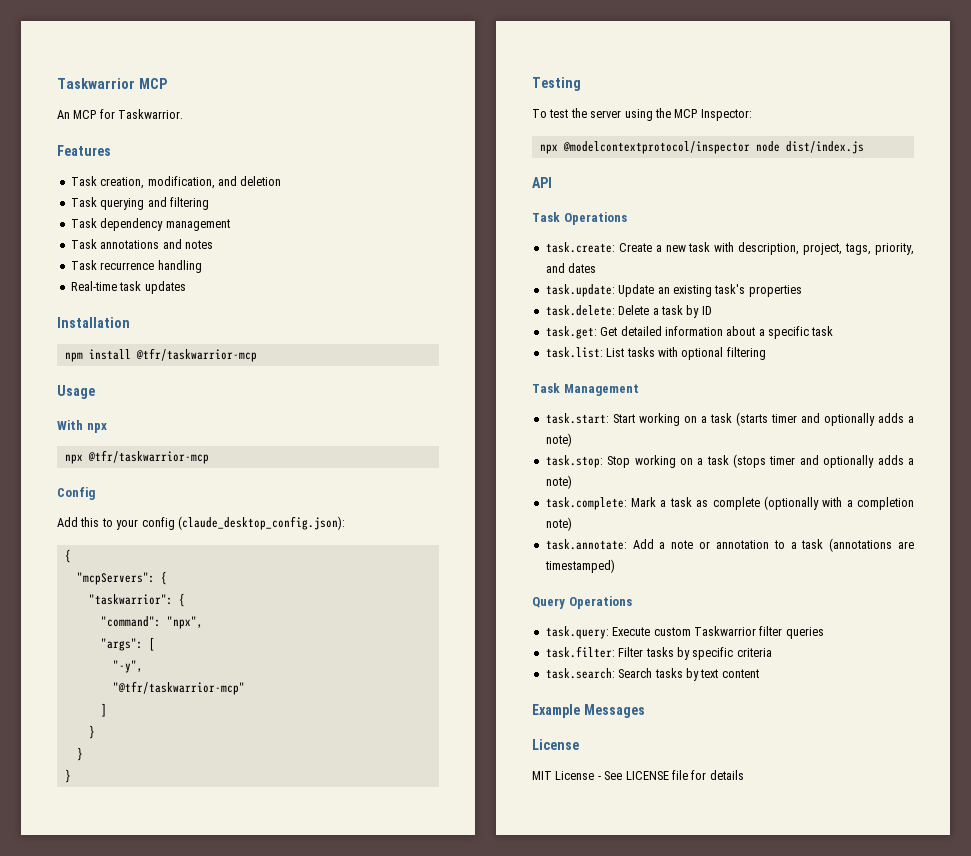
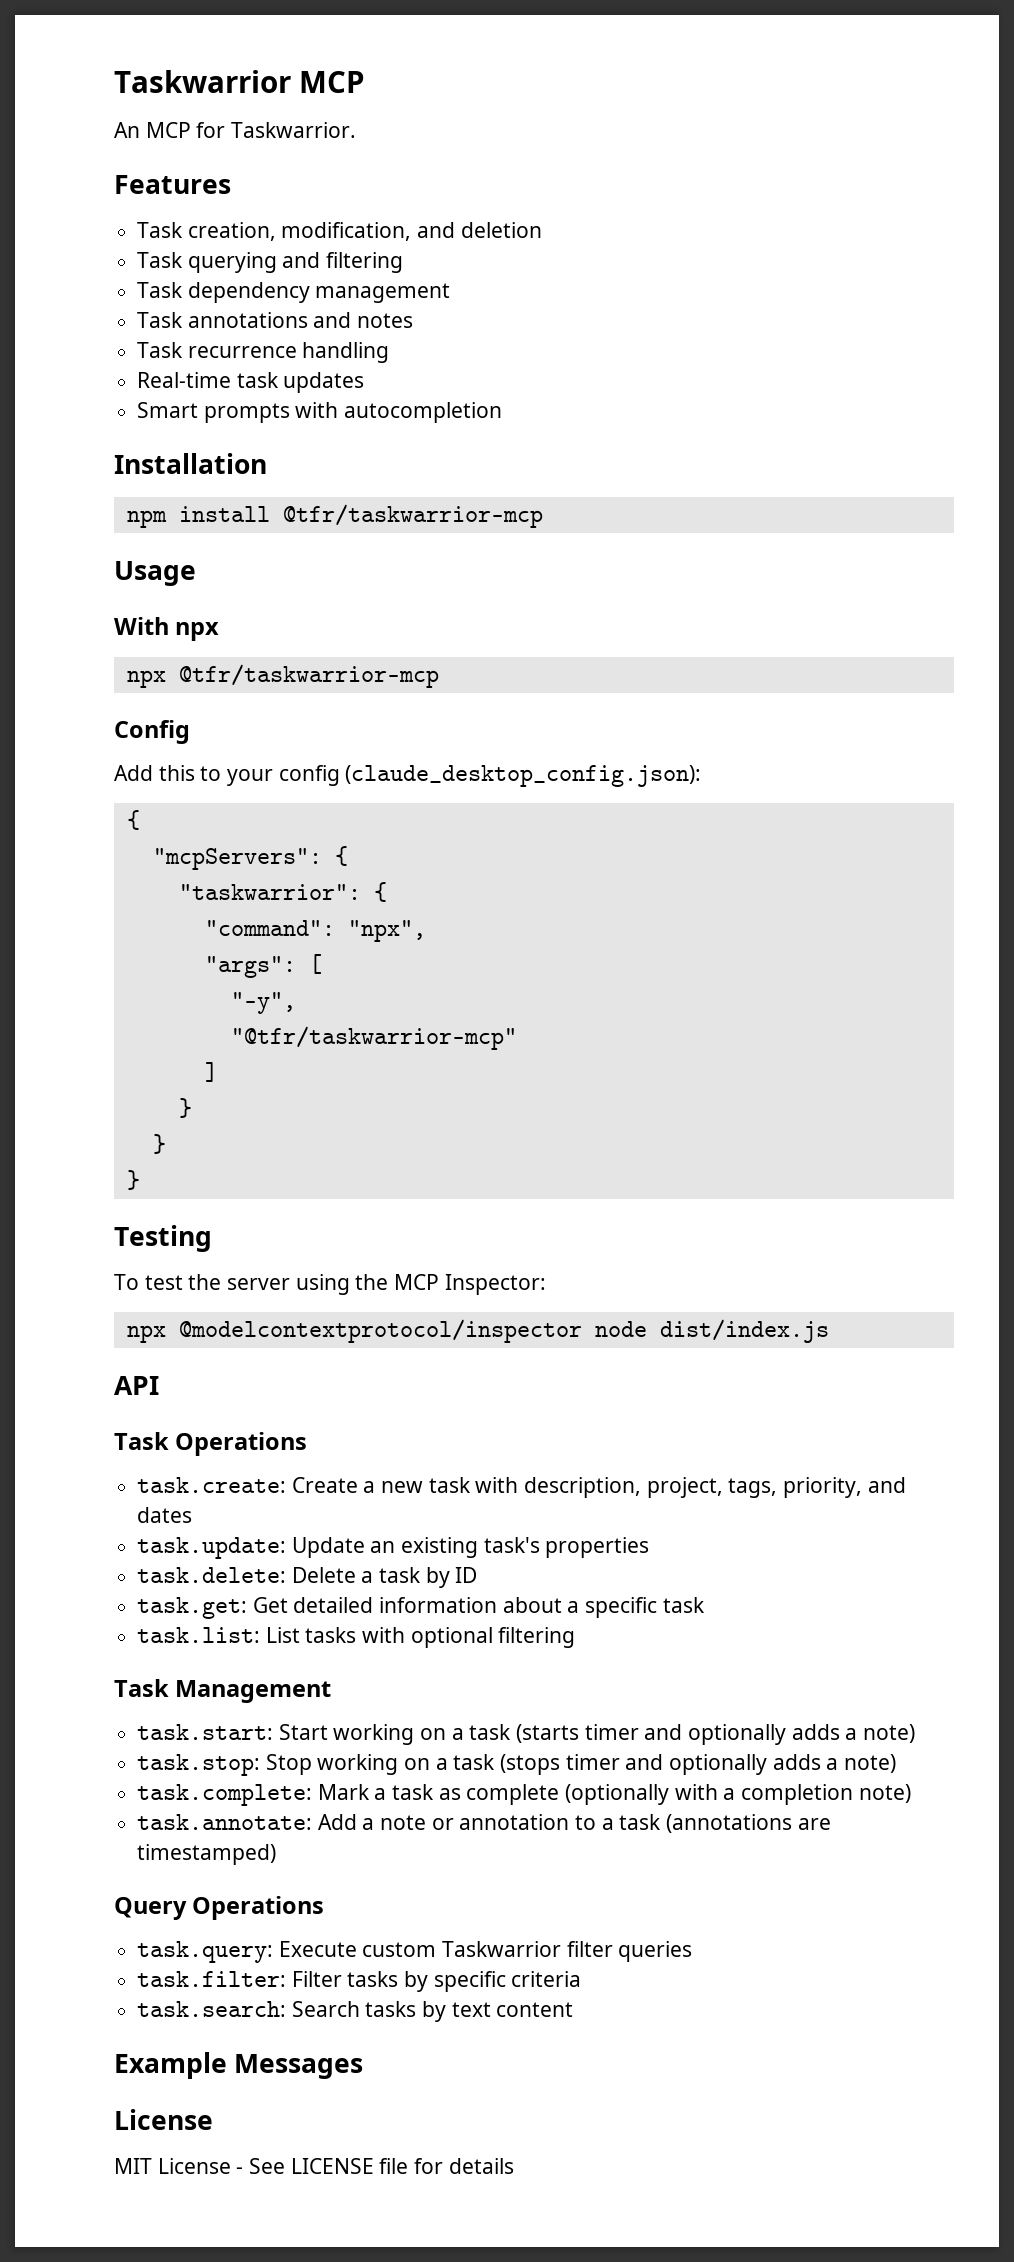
+ Smart prompts with autocompletion

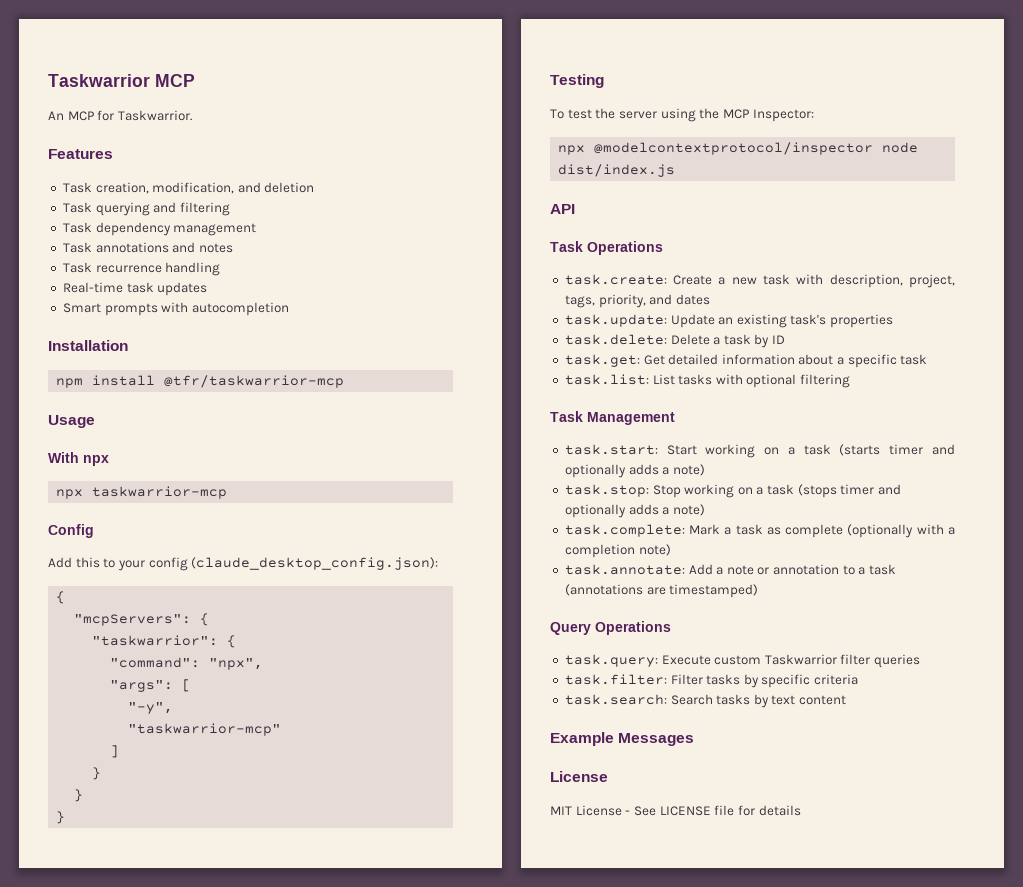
- npx @tfr/taskwarrior-mcp
+ npx taskwarrior-mcp
- "@tfr/taskwarrior-mcp"
+ "taskwarrior-mcp"

